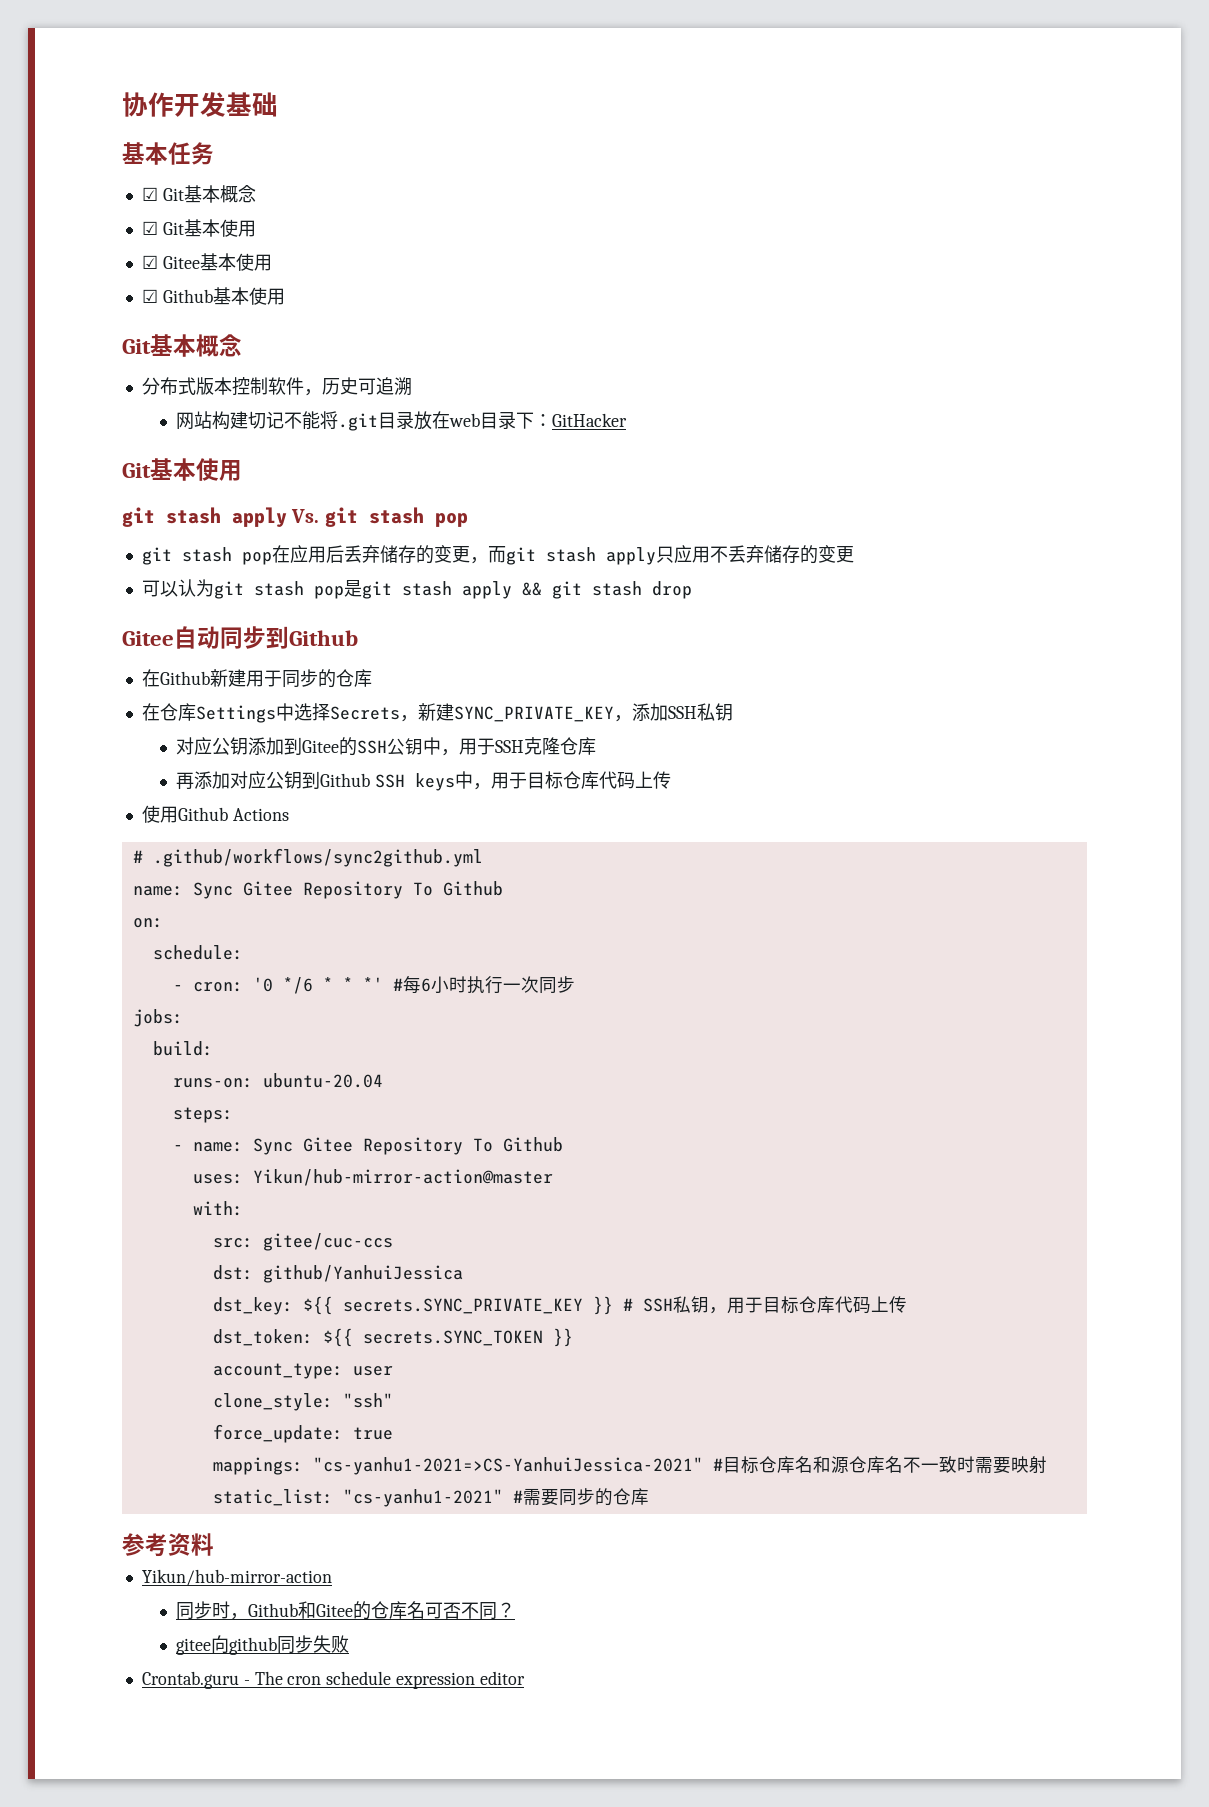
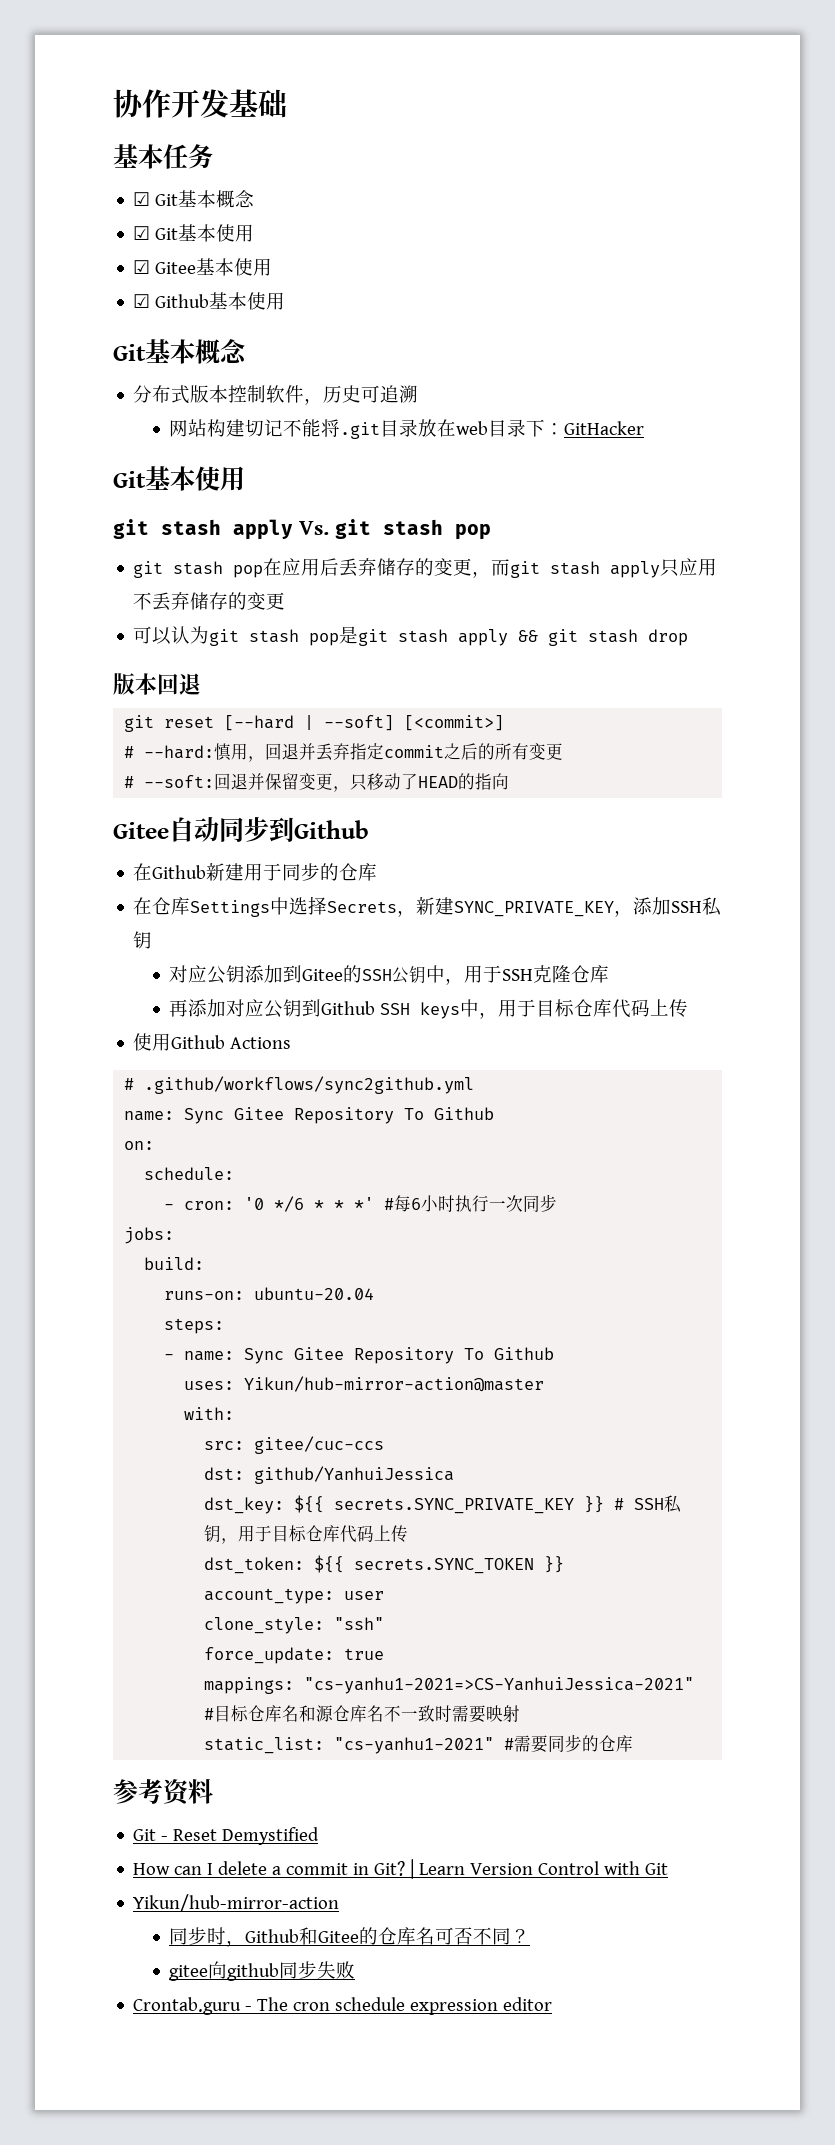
+ 版本回退
+ git reset [--hard | --soft] [<commit>]
+ # --hard:慎用，回退并丢弃指定commit之后的所有变更
+ # --soft:回退并保留变更，只移动了HEAD的指向
+ Git - Reset Demystified
+ How can I delete a commit in Git? | Learn Version Control with Git

